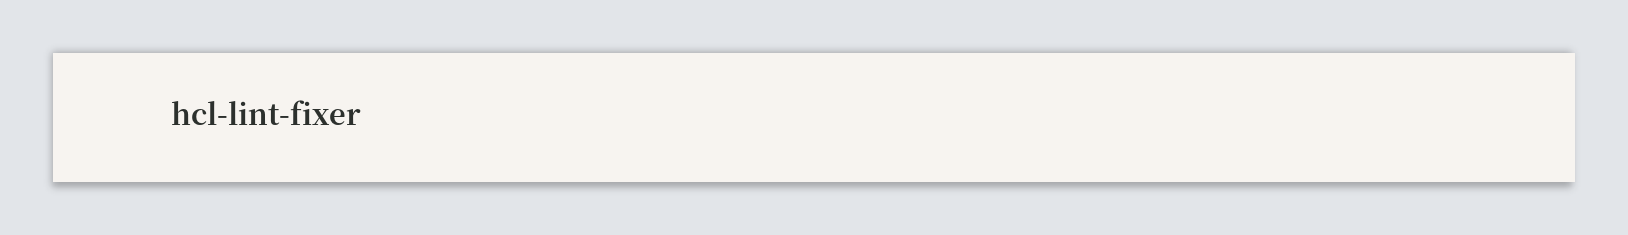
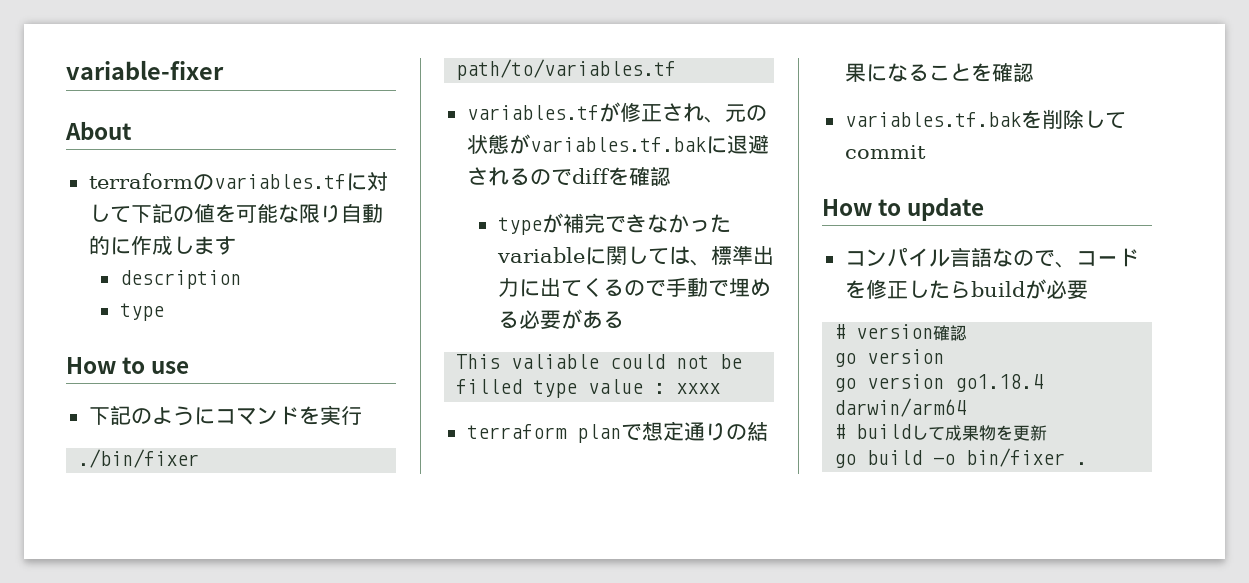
- hcl-lint-fixer
+ variable-fixer
+ About
+ terraformのvariables.tfに対して下記の値を可能な限り自動的に作成します
+ description
+ type
+ How to use
+ 下記のようにコマンドを実行
+ ./bin/fixer path/to/variables.tf
+ variables.tfが修正され、元の状態がvariables.tf.bakに退避されるのでdiffを確認
+ typeが補完できなかったvariableに関しては、標準出力に出てくるので手動で埋める必要がある
+ This valiable could not be filled type value : xxxx
+ terraform planで想定通りの結果になることを確認
+ variables.tf.bakを削除してcommit
+ How to update
+ コンパイル言語なので、コードを修正したらbuildが必要
+ # version確認
+ go version
+ go version go1.18.4 darwin/arm64
+ # buildして成果物を更新
+ go build -o bin/fixer .

